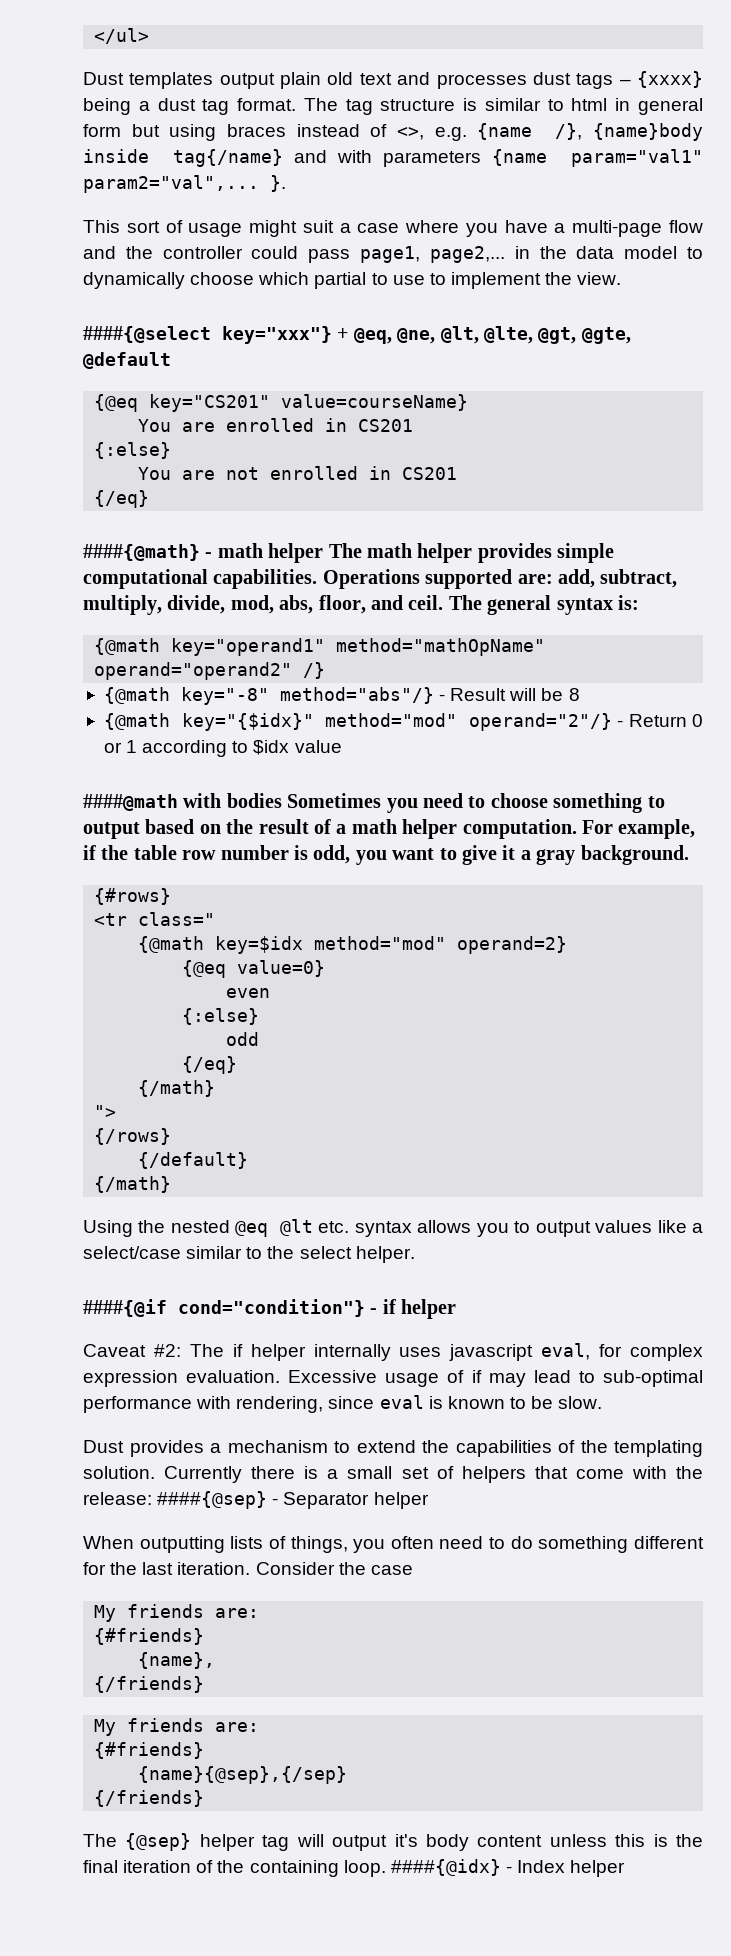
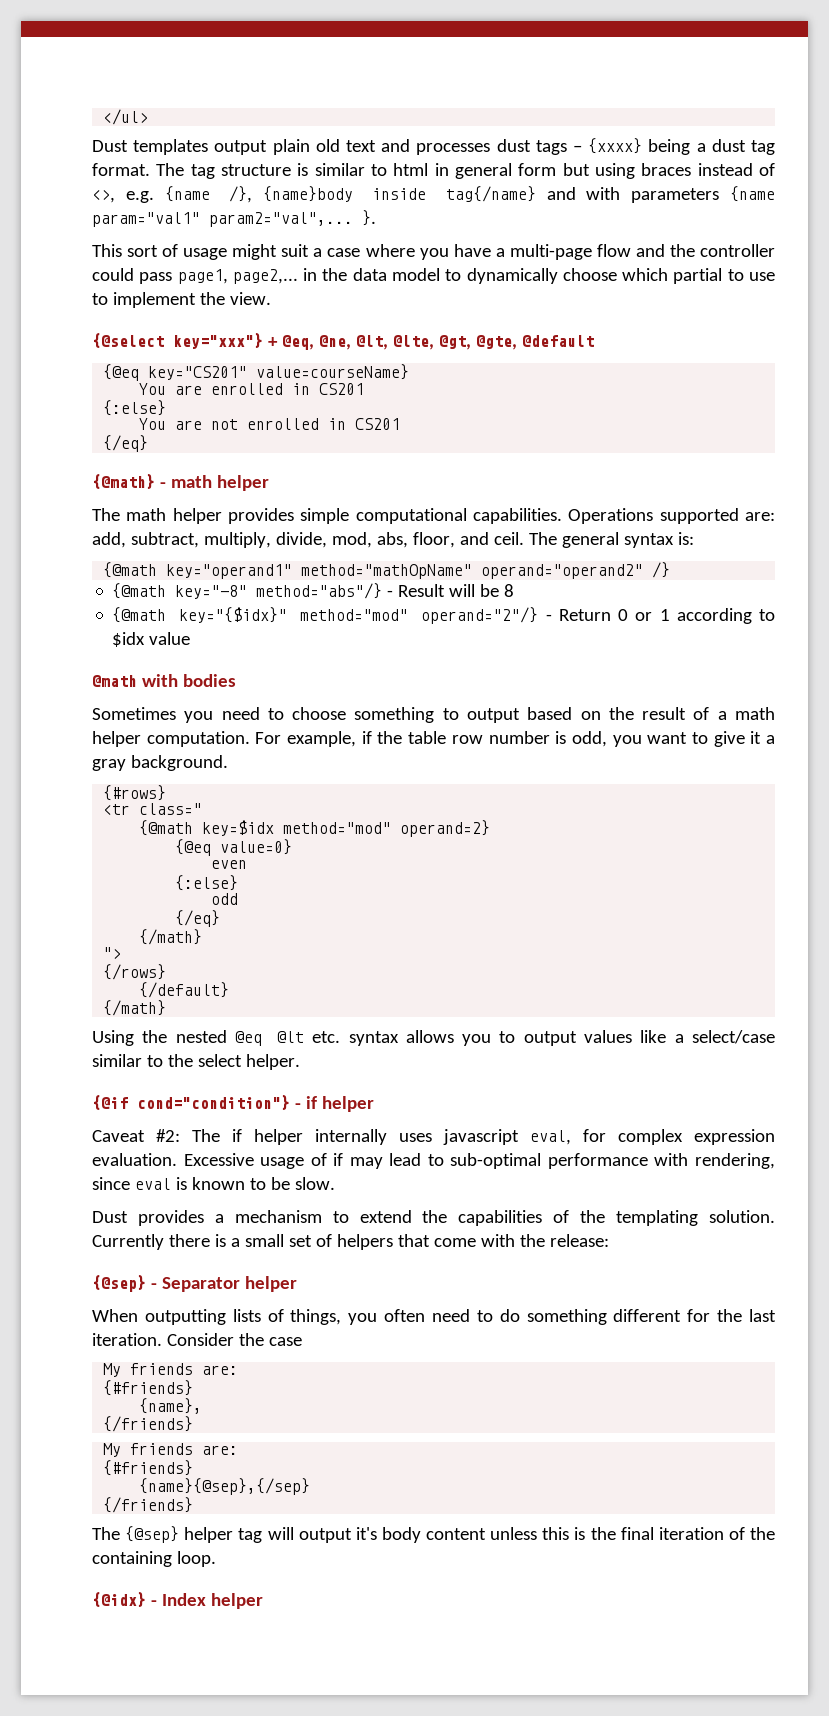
- ####{@select key="xxx"} + @eq, @ne, @lt, @lte, @gt, @gte, @default
+ {@select key="xxx"} + @eq, @ne, @lt, @lte, @gt, @gte, @default
- ####{@math} - math helper The math helper provides simple computational capabilities.
+ {@math} - math helper
+ The math helper provides simple computational capabilities.
- ####@math with bodies Sometimes you need to choose something to output based on the result of a math helper computation.
+ @math with bodies
+ Sometimes you need to choose something to output based on the result of a math helper computation.
- ####{@if cond="condition"} - if helper
+ {@if cond="condition"} - if helper
- Currently there is a small set of helpers that come with the release: ####{@sep} - Separator helper
+ Currently there is a small set of helpers that come with the release:
+ {@sep} - Separator helper
- The {@sep} helper tag will output it's body content unless this is the final iteration of the containing loop. ####{@idx} - Index helper
+ The {@sep} helper tag will output it's body content unless this is the final iteration of the containing loop.
+ {@idx} - Index helper

